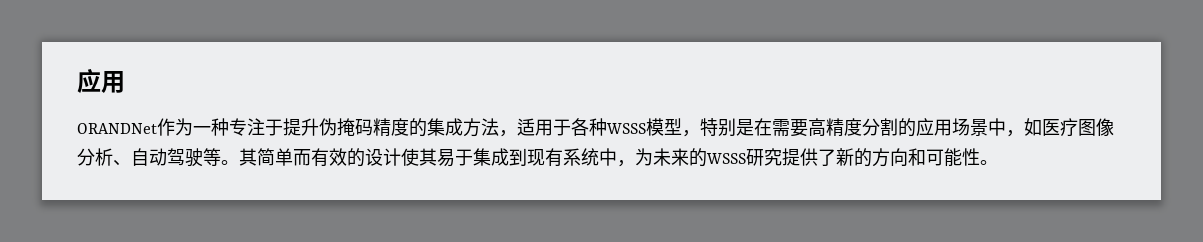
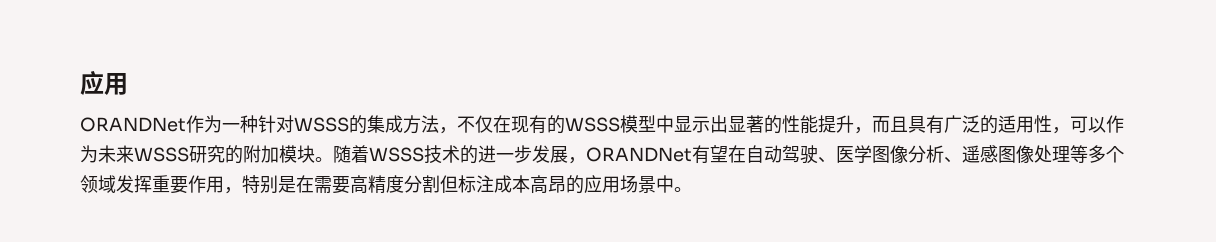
- ORANDNet作为一种专注于提升伪掩码精度的集成方法，适用于各种WSSS模型，特别是在需要高精度分割的应用场景中，如医疗图像分析、自动驾驶等。其简单而有效的设计使其易于集成到现有系统中，为未来的WSSS研究提供了新的方向和可能性。
+ ORANDNet作为一种针对WSSS的集成方法，不仅在现有的WSSS模型中显示出显著的性能提升，而且具有广泛的适用性，可以作为未来WSSS研究的附加模块。随着WSSS技术的进一步发展，ORANDNet有望在自动驾驶、医学图像分析、遥感图像处理等多个领域发挥重要作用，特别是在需要高精度分割但标注成本高昂的应用场景中。

